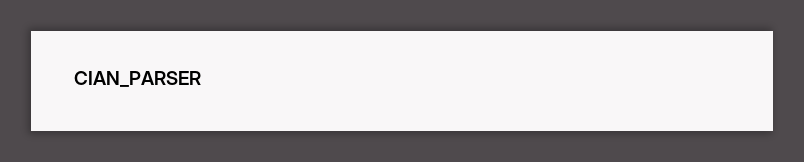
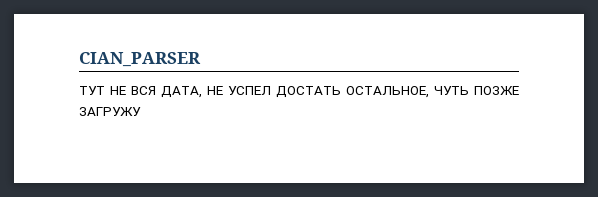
+ ТУТ НЕ ВСЯ ДАТА, НЕ УСПЕЛ ДОСТАТЬ ОСТАЛЬНОЕ, ЧУТЬ ПОЗЖЕ ЗАГРУЖУ

